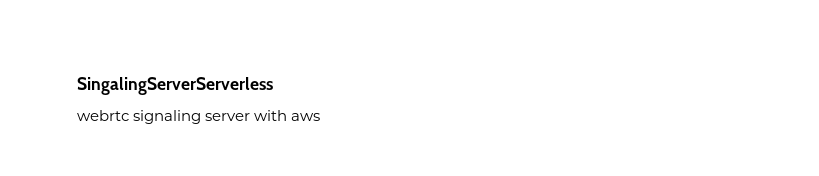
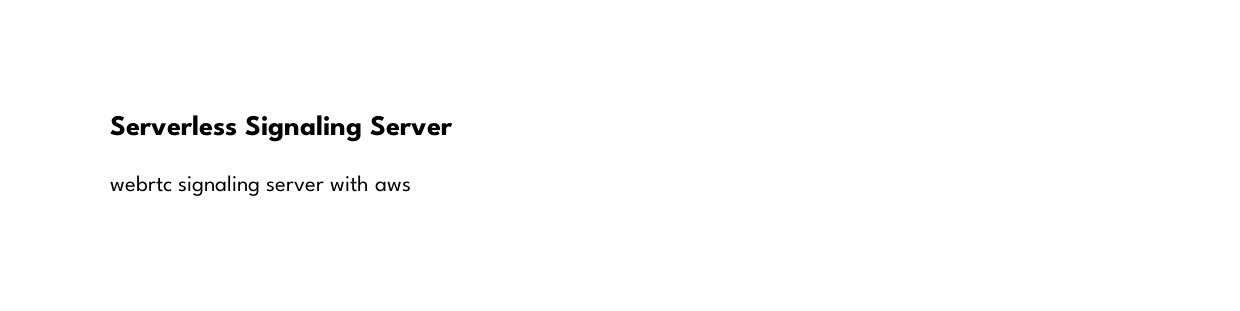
- SingalingServerServerless
+ Serverless Signaling Server

